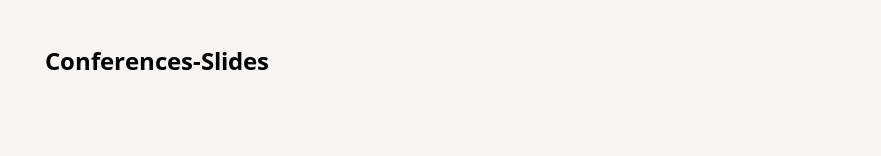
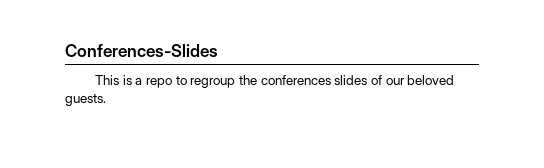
+ This is a repo to regroup the conferences slides of our beloved guests.

